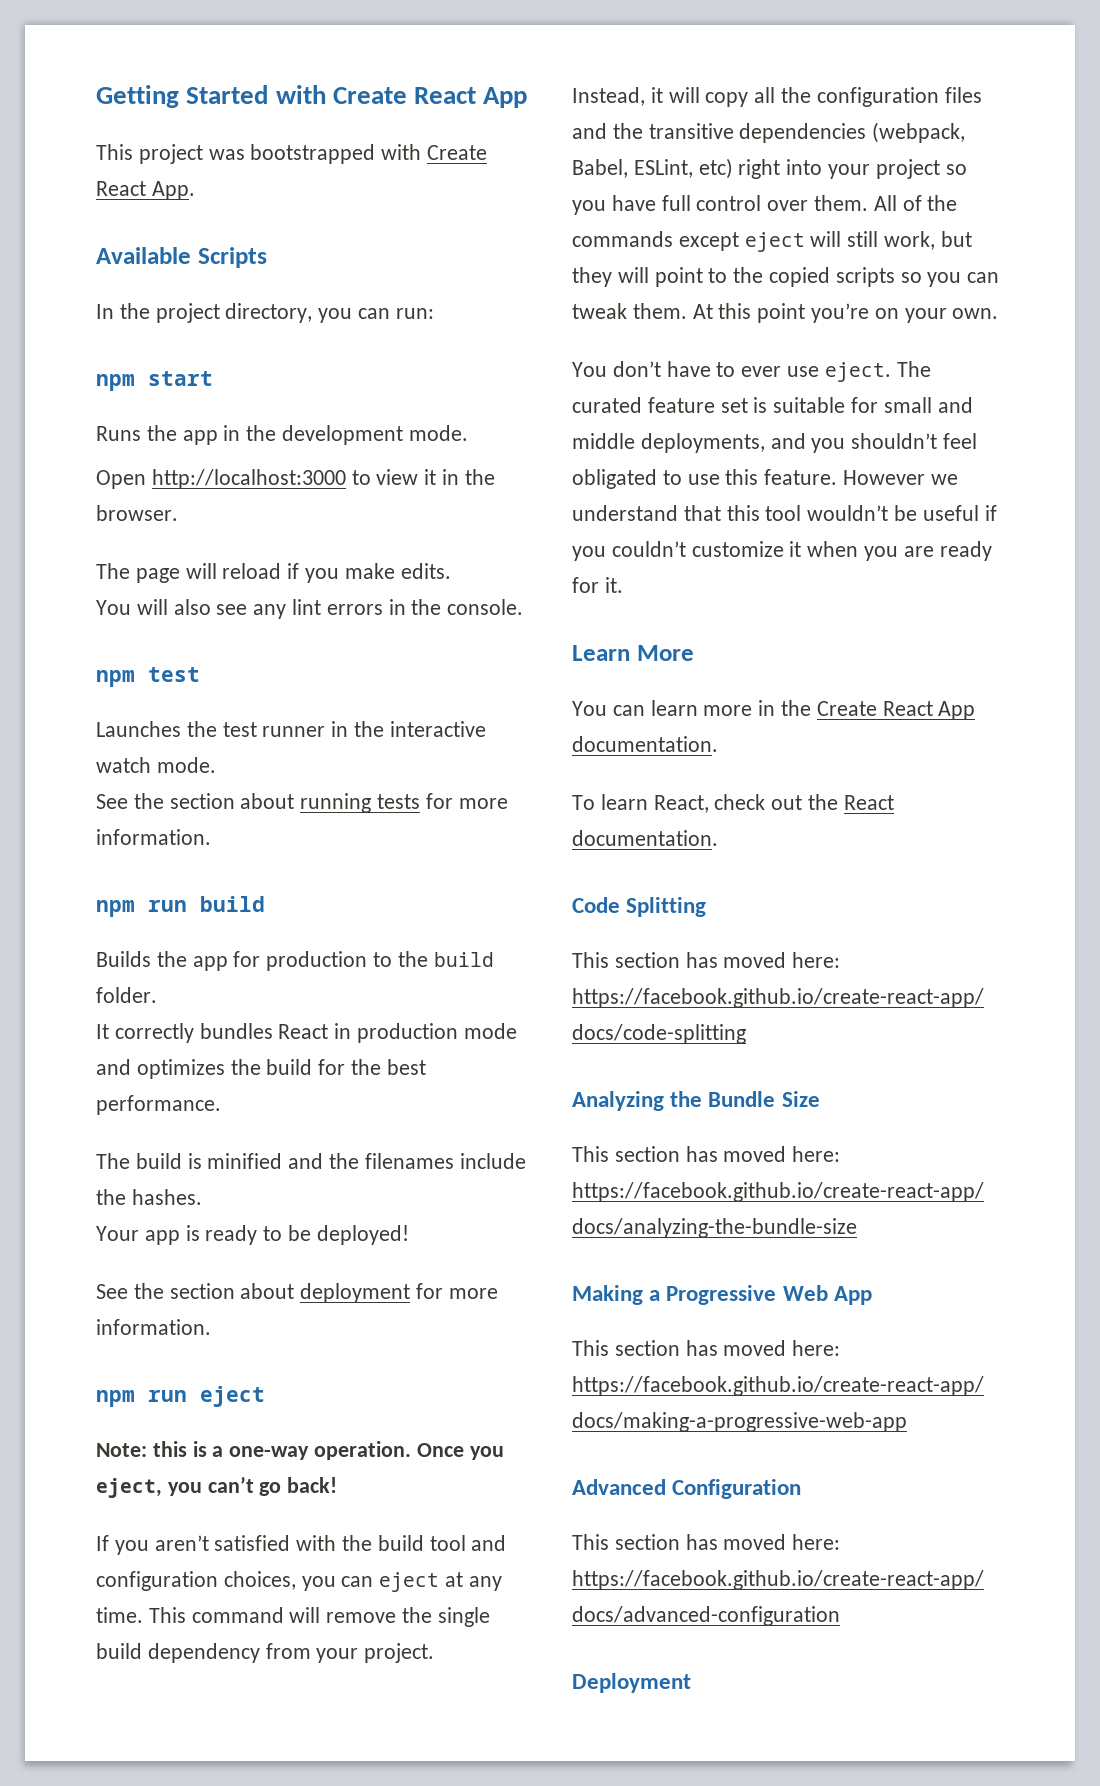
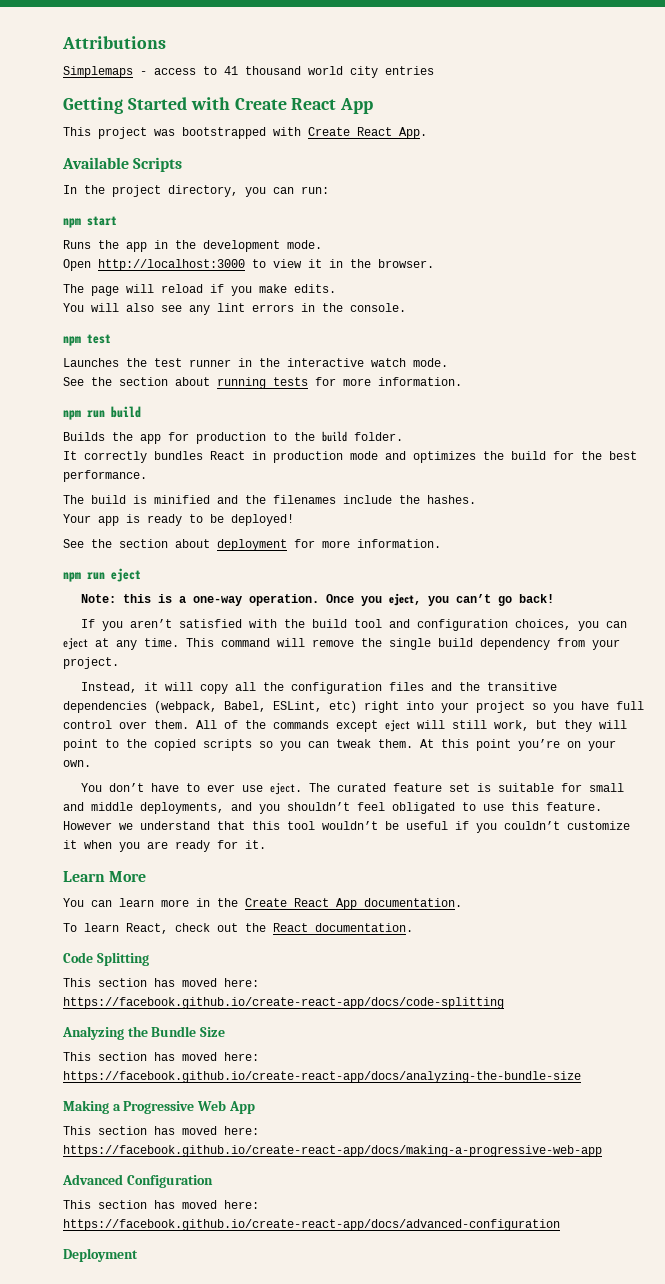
+ Attributions
+ Simplemaps - access to 41 thousand world city entries

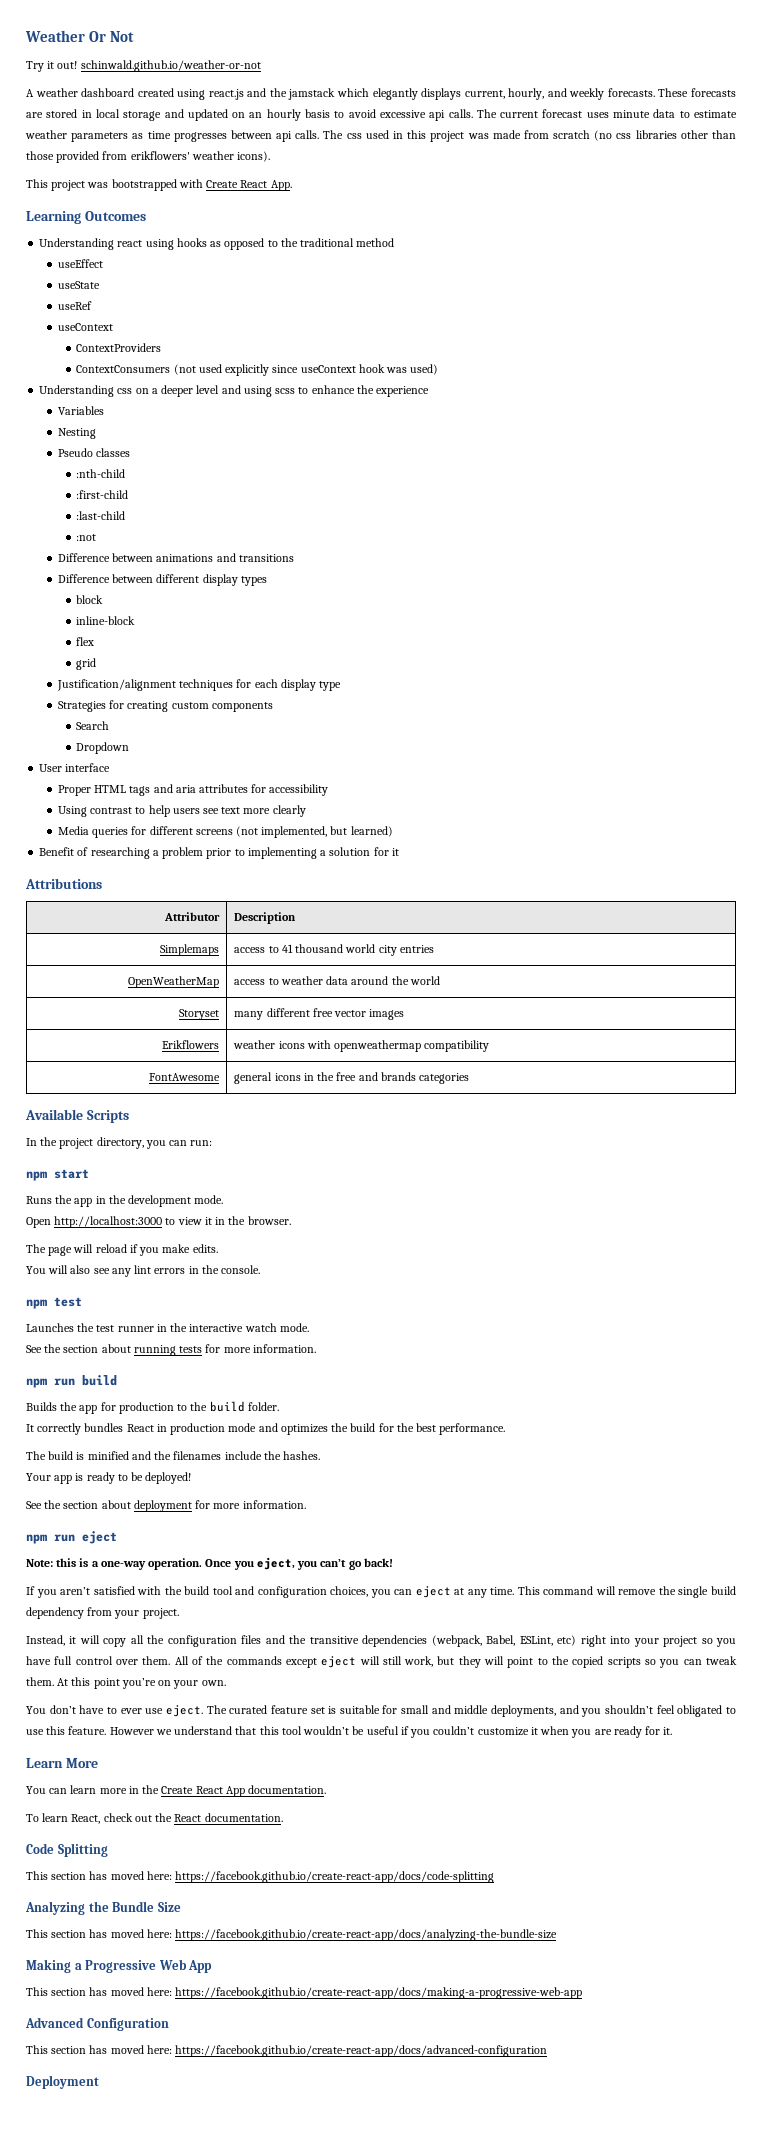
- Attributions
- Simplemaps - access to 41 thousand world city entries
- Getting Started with Create React App
+ Weather Or Not
+ Try it out! schinwald.github.io/weather-or-not
+ A weather dashboard created using react.js and the jamstack which elegantly displays current, hourly, and weekly forecasts. These forecasts are stored in local storage and updated on an hourly basis to avoid excessive api calls. The current forecast uses minute data to estimate weather parameters as time progresses between api calls. The css used in this project was made from scratch (no css libraries other than those provided from erikflowers' weather icons).
+ Learning Outcomes
+ Understanding react using hooks as opposed to the traditional method
+ useEffect
+ useState
+ useRef
+ useContext
+ ContextProviders
+ ContextConsumers (not used explicitly since useContext hook was used)
+ Understanding css on a deeper level and using scss to enhance the experience
+ Variables
+ Nesting
+ Pseudo classes
+ :nth-child
+ :first-child
+ :last-child
+ :not
+ Difference between animations and transitions
+ Difference between different display types
+ block
+ inline-block
+ flex
+ grid
+ Justification/alignment techniques for each display type
+ Strategies for creating custom components
+ Search
+ Dropdown
+ User interface
+ Proper HTML tags and aria attributes for accessibility
+ Using contrast to help users see text more clearly
+ Media queries for different screens (not implemented, but learned)
+ Benefit of researching a problem prior to implementing a solution for it
+ Attributions
+ Attributor | Description
+ Simplemaps | access to 41 thousand world city entries
+ OpenWeatherMap | access to weather data around the world
+ Storyset | many different free vector images
+ Erikflowers | weather icons with openweathermap compatibility
+ FontAwesome | general icons in the free and brands categories

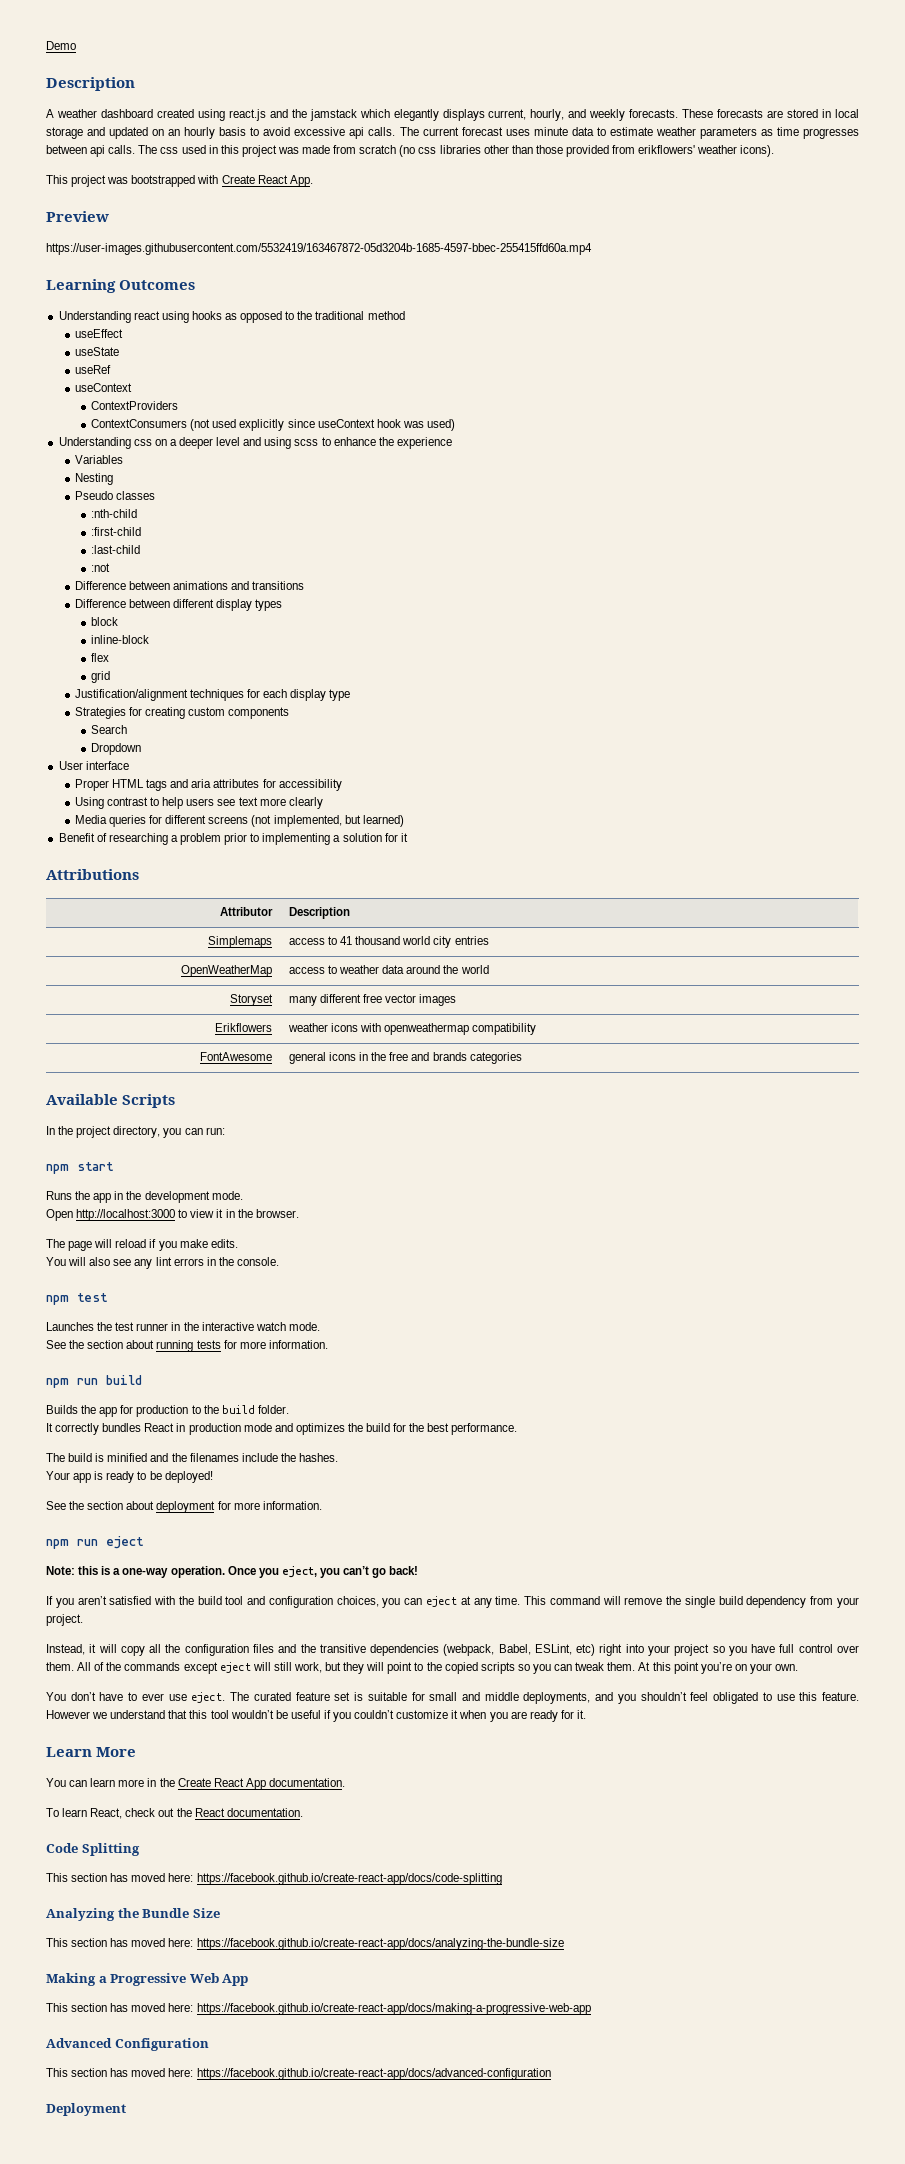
- Weather Or Not
- Try it out! schinwald.github.io/weather-or-not
+ Demo
+ Description
+ Preview
+ https://user-images.githubusercontent.com/5532419/163467872-05d3204b-1685-4597-bbec-255415ffd60a.mp4

